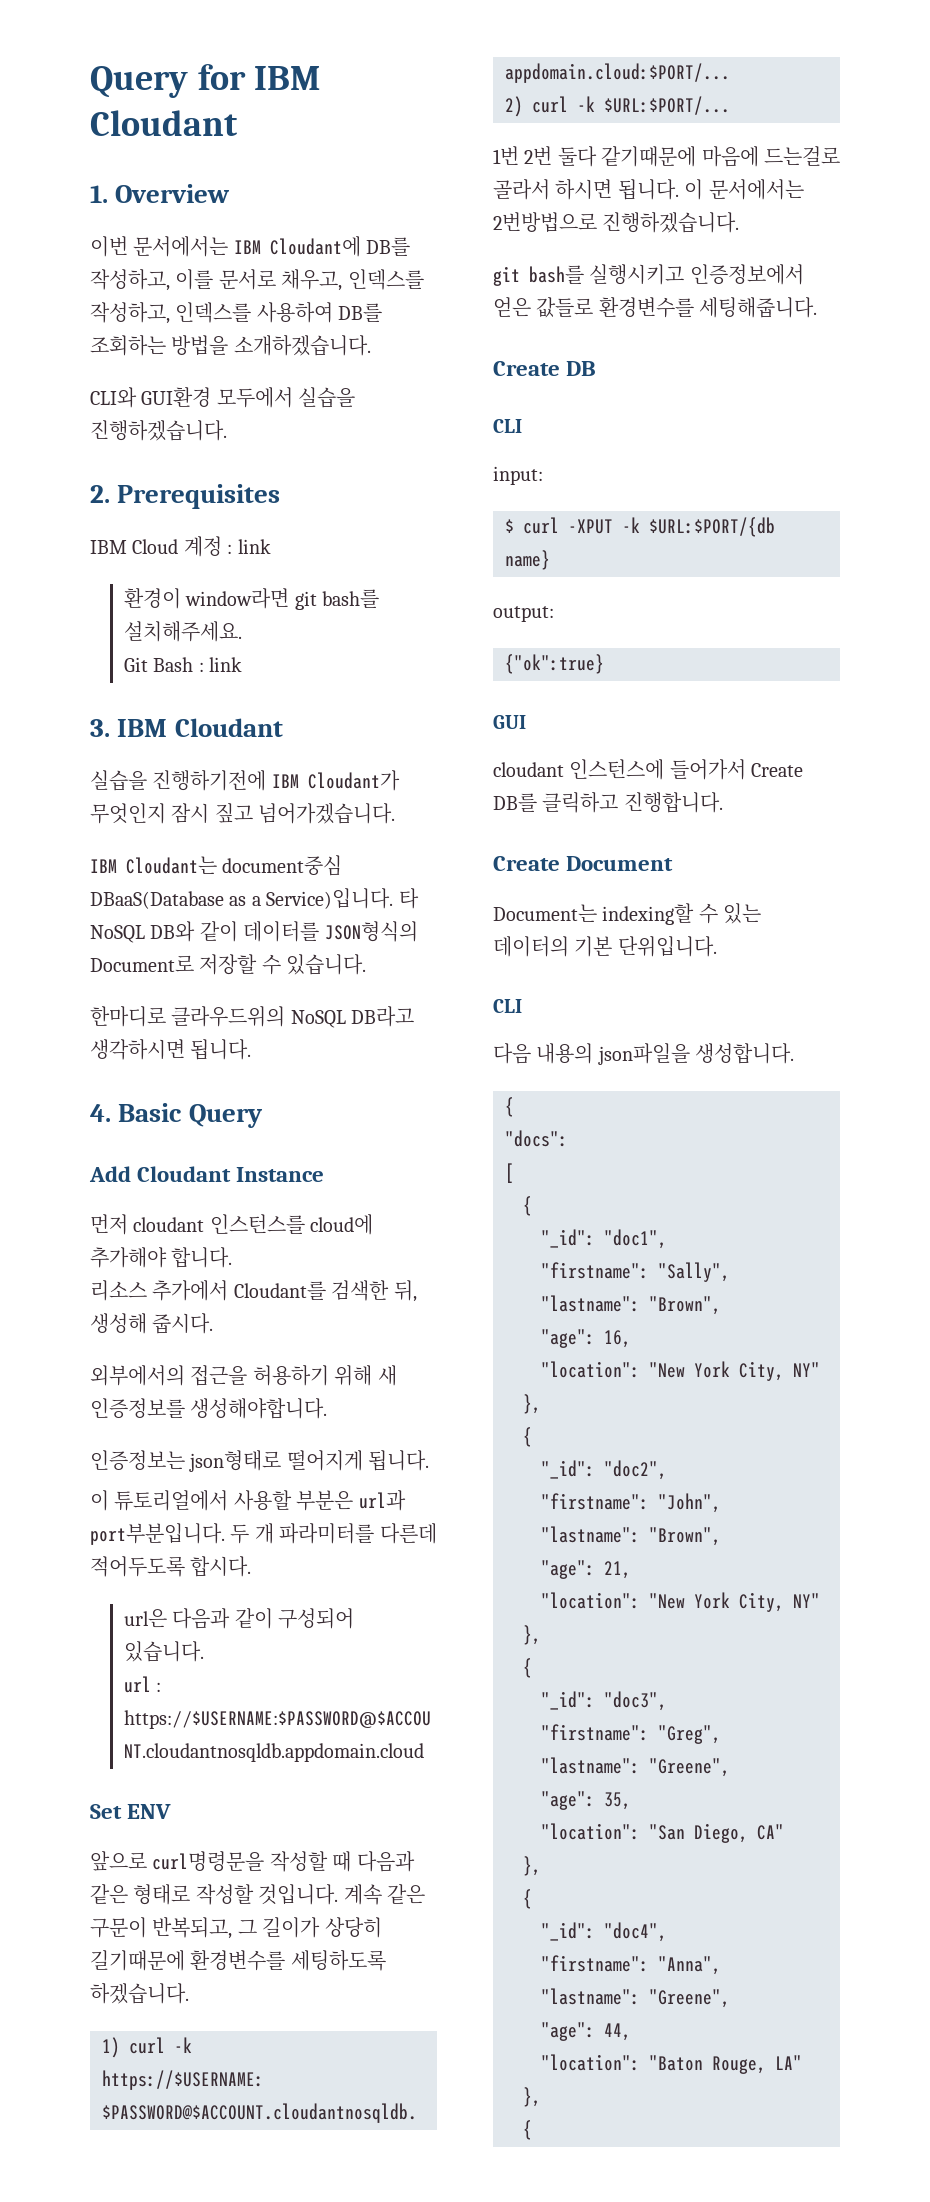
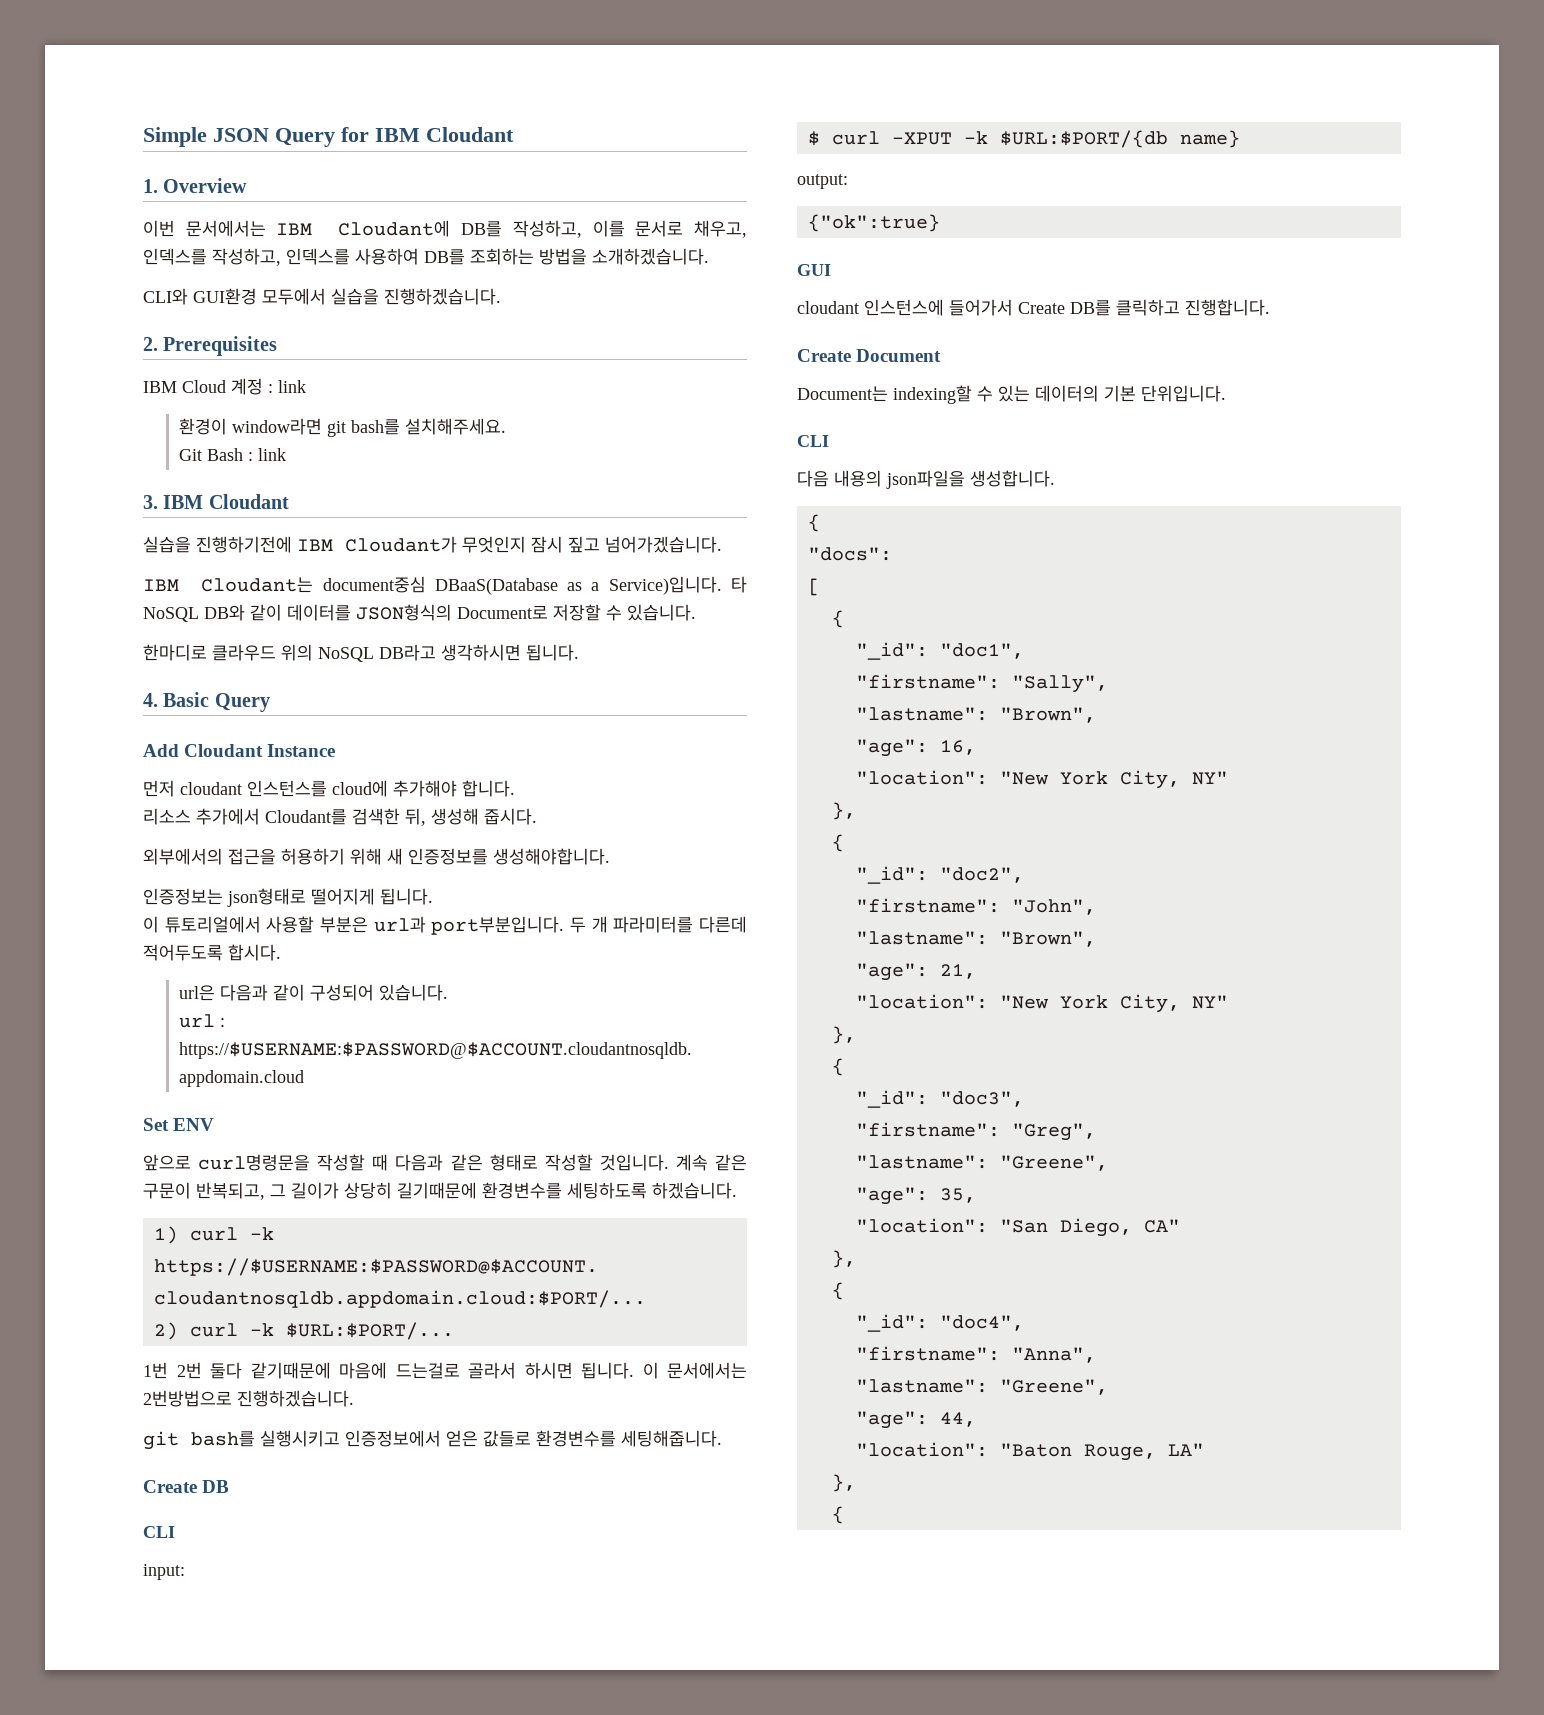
- Query for IBM Cloudant
+ Simple JSON Query for IBM Cloudant
- 한마디로 클라우드위의 NoSQL DB라고 생각하시면 됩니다.
+ 한마디로 클라우드 위의 NoSQL DB라고 생각하시면 됩니다.

